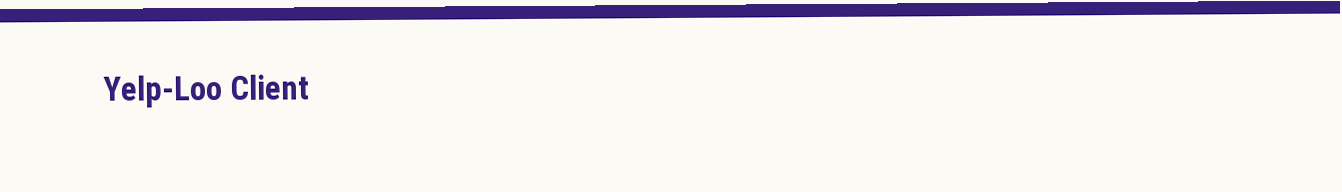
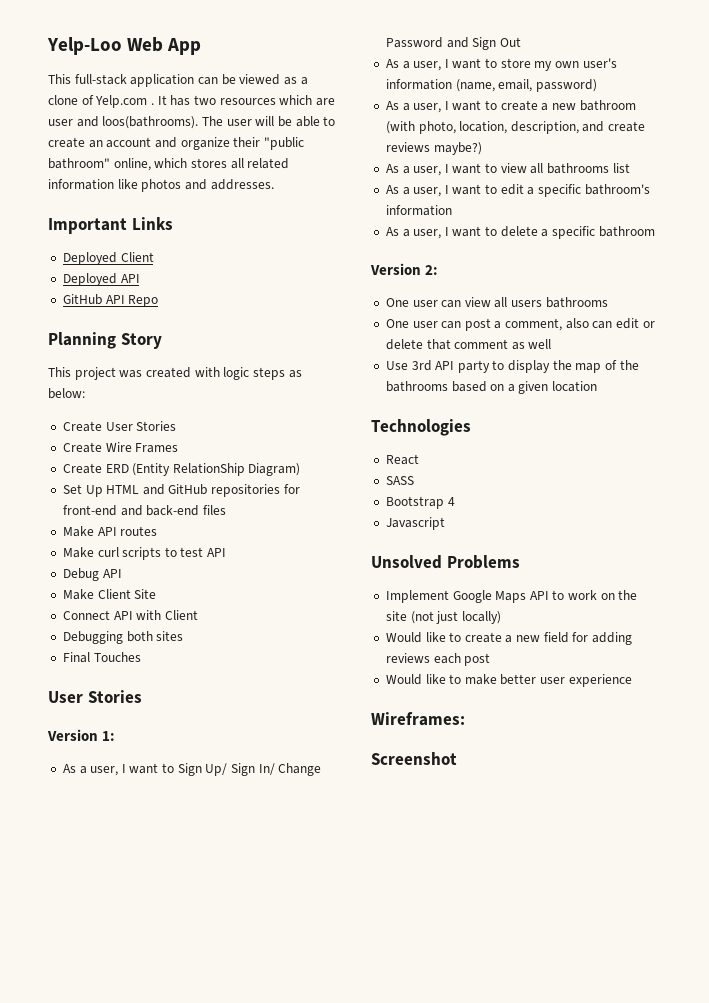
- Yelp-Loo Client
+ Yelp-Loo Web App
+ This full-stack application can be viewed as a clone of Yelp.com . It has two resources which are user and loos(bathrooms). The user will be able to create an account and organize their "public bathroom" online, which stores all related information like photos and addresses.
+ Important Links
+ Deployed Client
+ Deployed API
+ GitHub API Repo
+ Planning Story
+ This project was created with logic steps as below:
+ Create User Stories
+ Create Wire Frames
+ Create ERD (Entity RelationShip Diagram)
+ Set Up HTML and GitHub repositories for front-end and back-end files
+ Make API routes
+ Make curl scripts to test API
+ Debug API
+ Make Client Site
+ Connect API with Client
+ Debugging both sites
+ Final Touches
+ User Stories
+ Version 1:
+ As a user, I want to Sign Up/ Sign In/ Change Password and Sign Out
+ As a user, I want to store my own user's information (name, email, password)
+ As a user, I want to create a new bathroom (with photo, location, description, and create reviews maybe?)
+ As a user, I want to view all bathrooms list
+ As a user, I want to edit a specific bathroom's information
+ As a user, I want to delete a specific bathroom
+ Version 2:
+ One user can view all users bathrooms
+ One user can post a comment, also can edit or delete that comment as well
+ Use 3rd API party to display the map of the bathrooms based on a given location
+ Technologies
+ React
+ SASS
+ Bootstrap 4
+ Javascript
+ Unsolved Problems
+ Implement Google Maps API to work on the site (not just locally)
+ Would like to create a new field for adding reviews each post
+ Would like to make better user experience
+ Wireframes:
+ Screenshot

